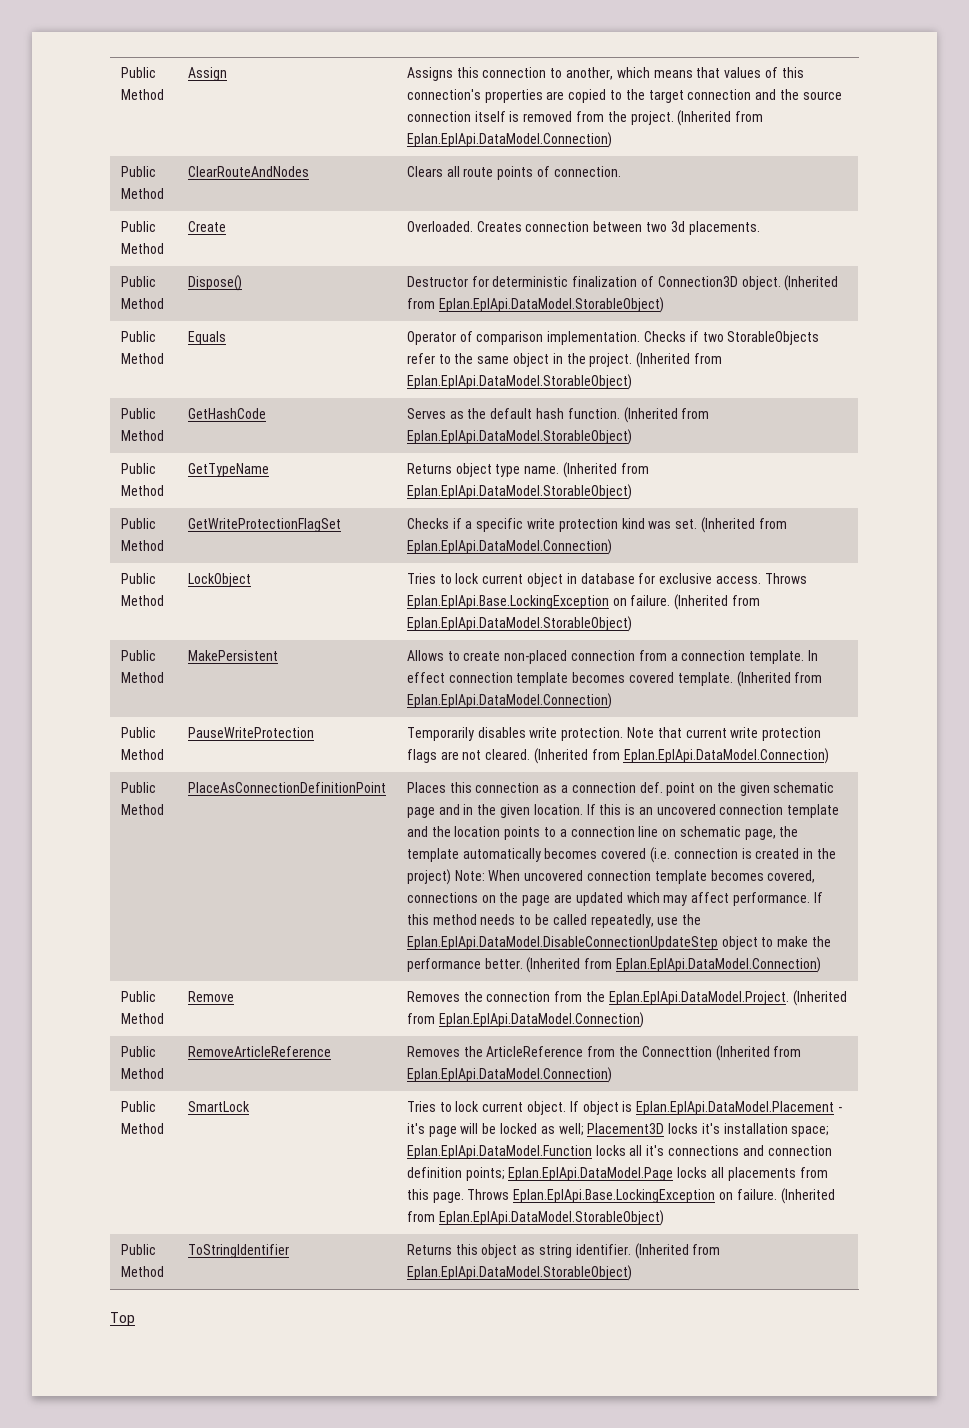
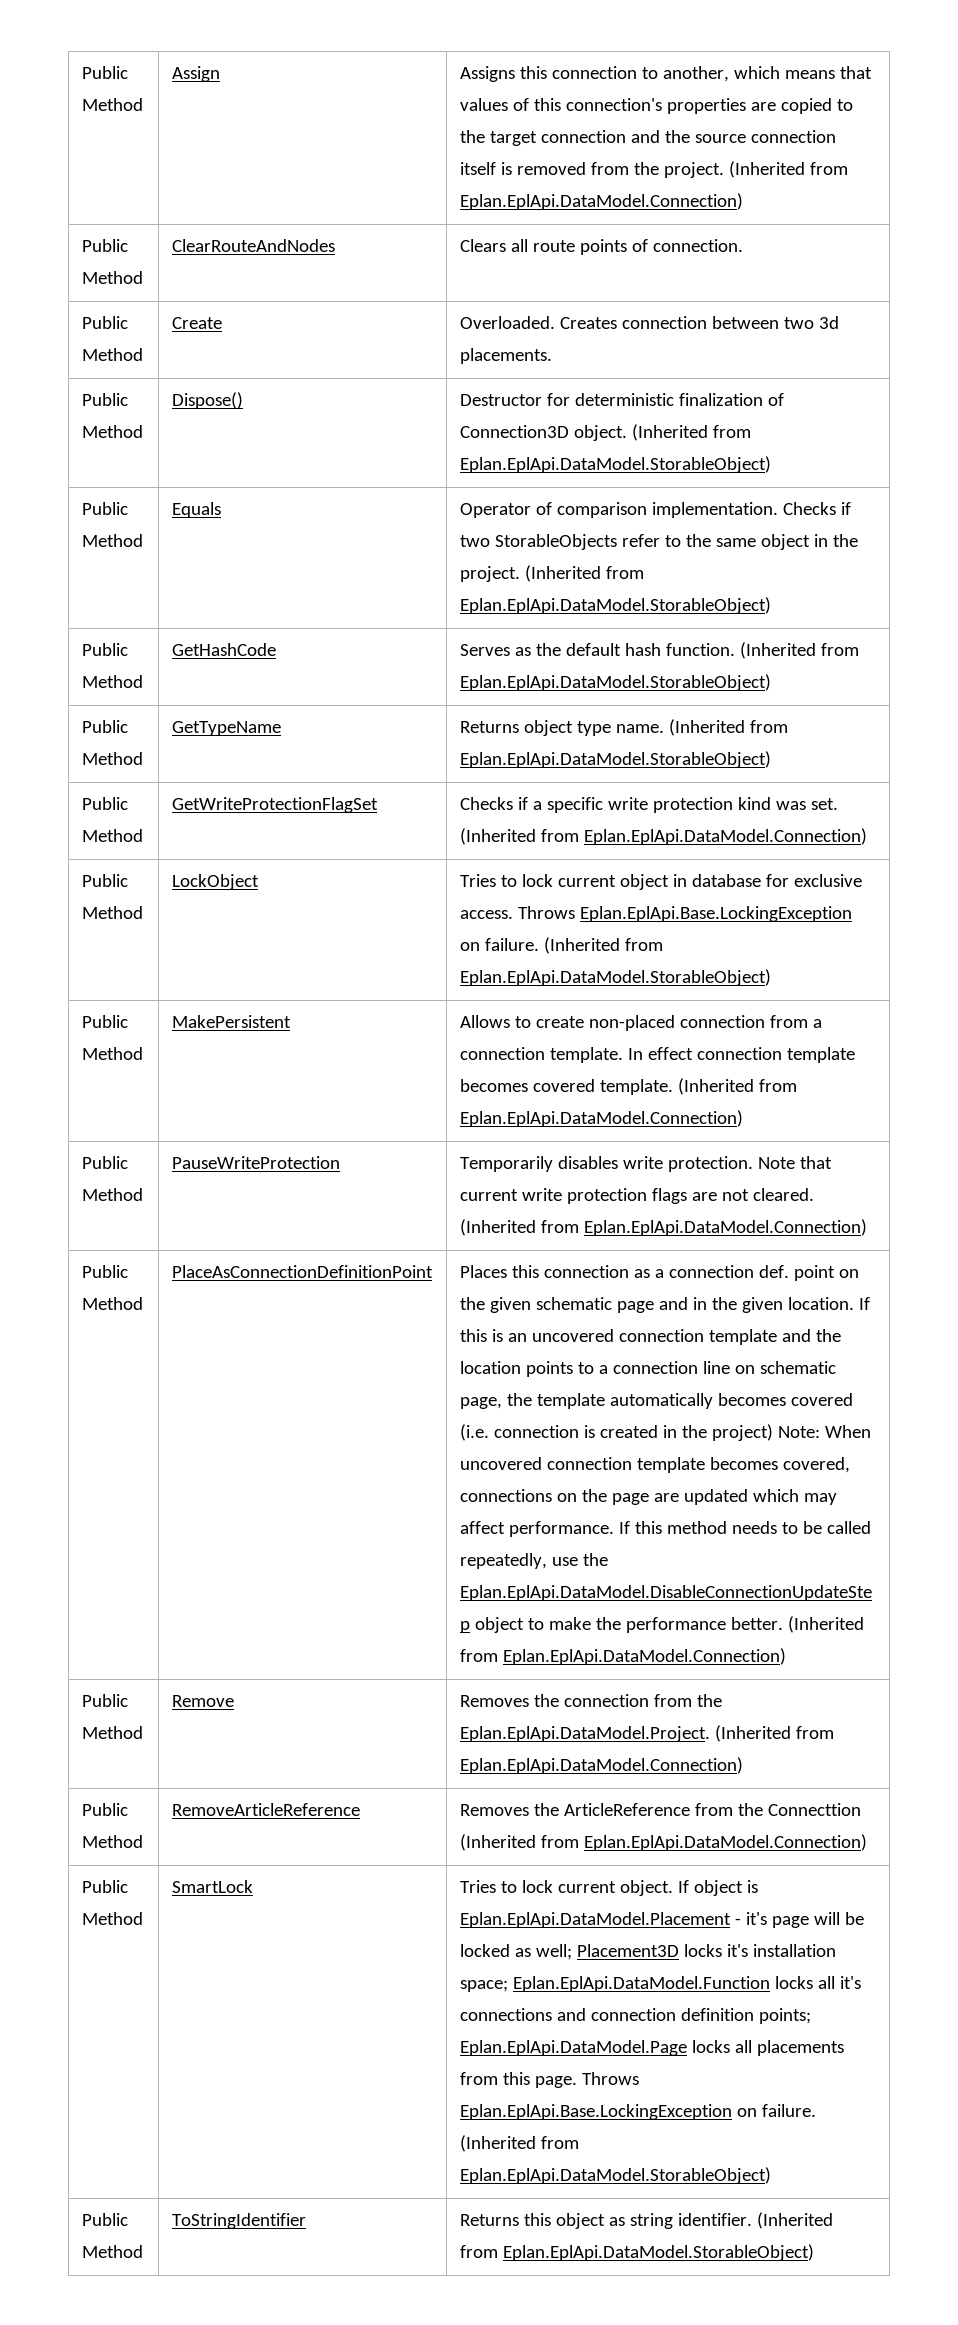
- Top

